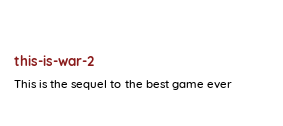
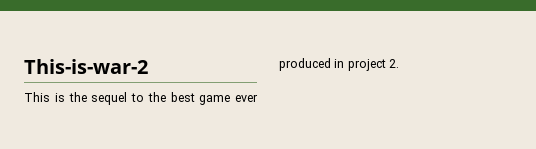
- this-is-war-2
+ This-is-war-2
- This is the sequel to the best game ever
+ This is the sequel to the best game ever produced in project 2.

